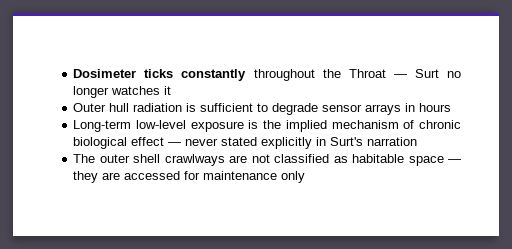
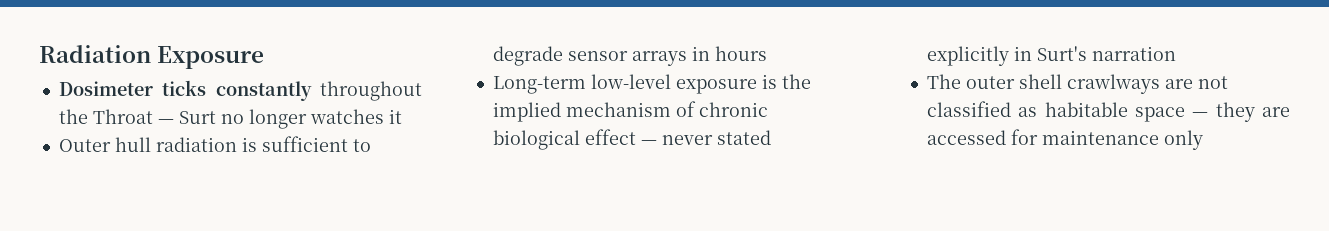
+ Radiation Exposure

